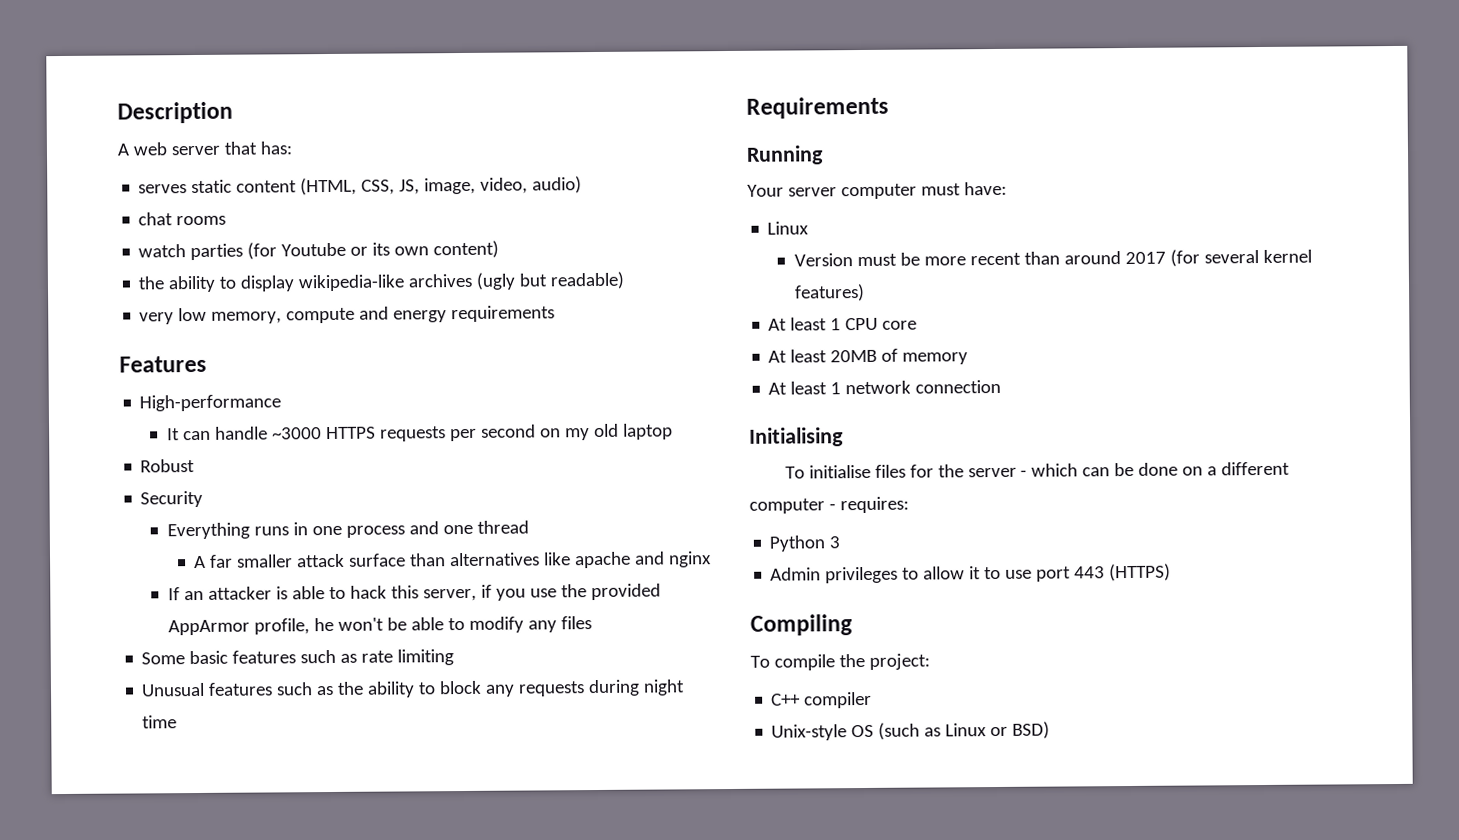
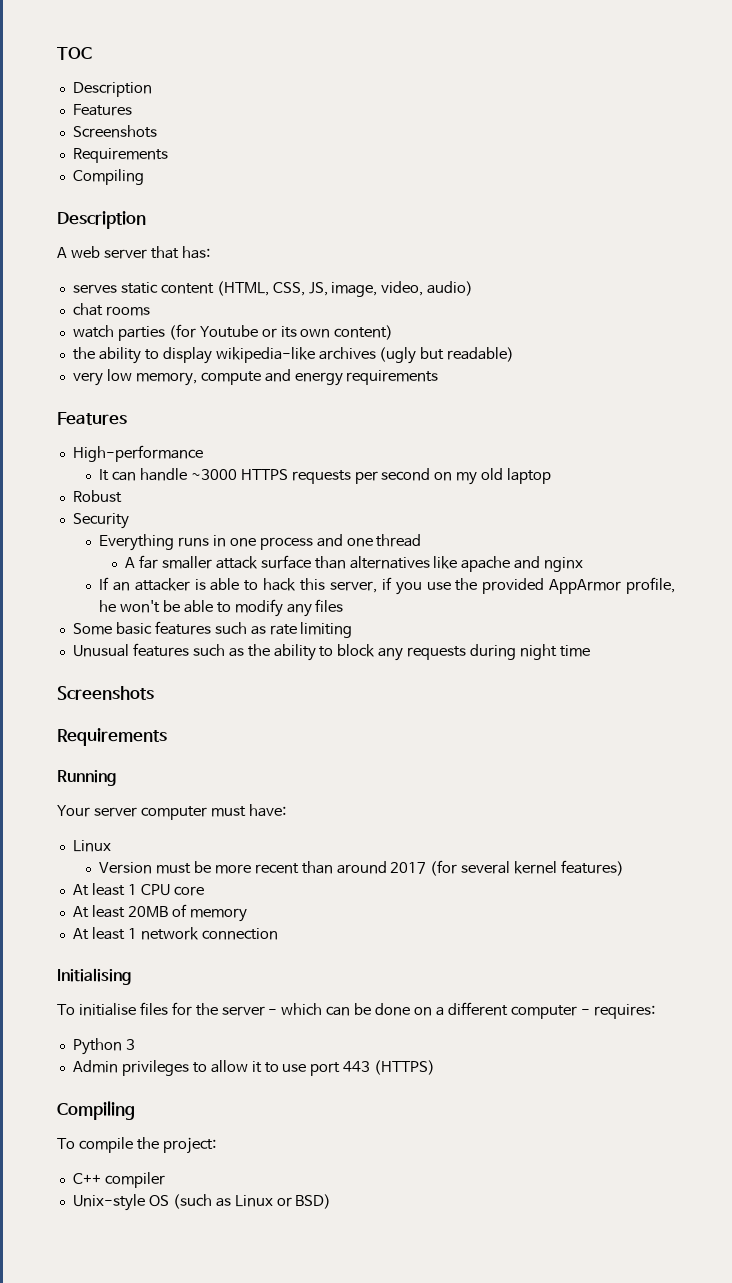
+ TOC
+ Description
+ Features
+ Screenshots
+ Requirements
+ Compiling
  Unusual features such as the ability to block any requests during night time
+ Screenshots

